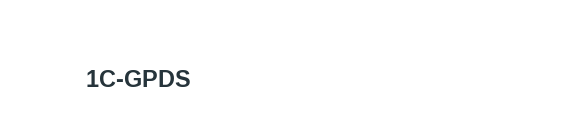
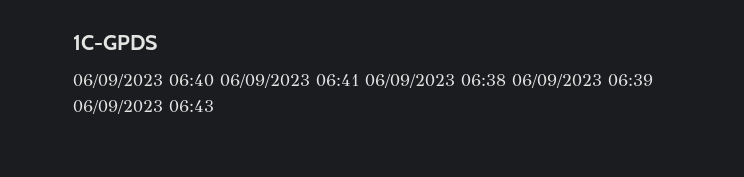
+ 06/09/2023 06:40 06/09/2023 06:41 06/09/2023 06:38 06/09/2023 06:39 06/09/2023 06:43

